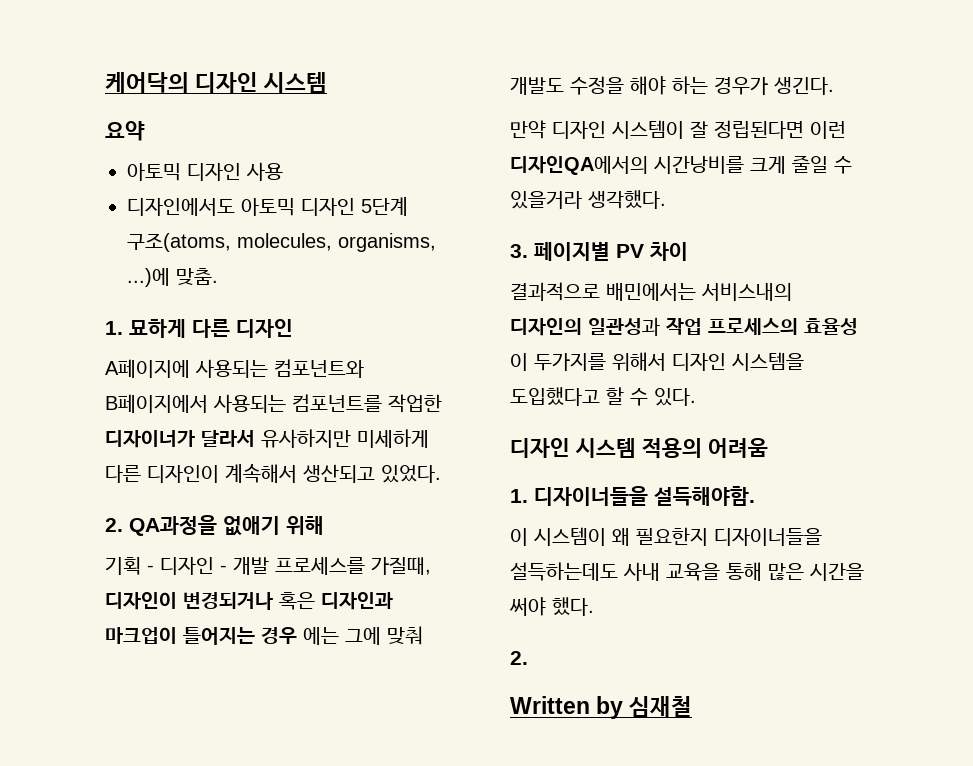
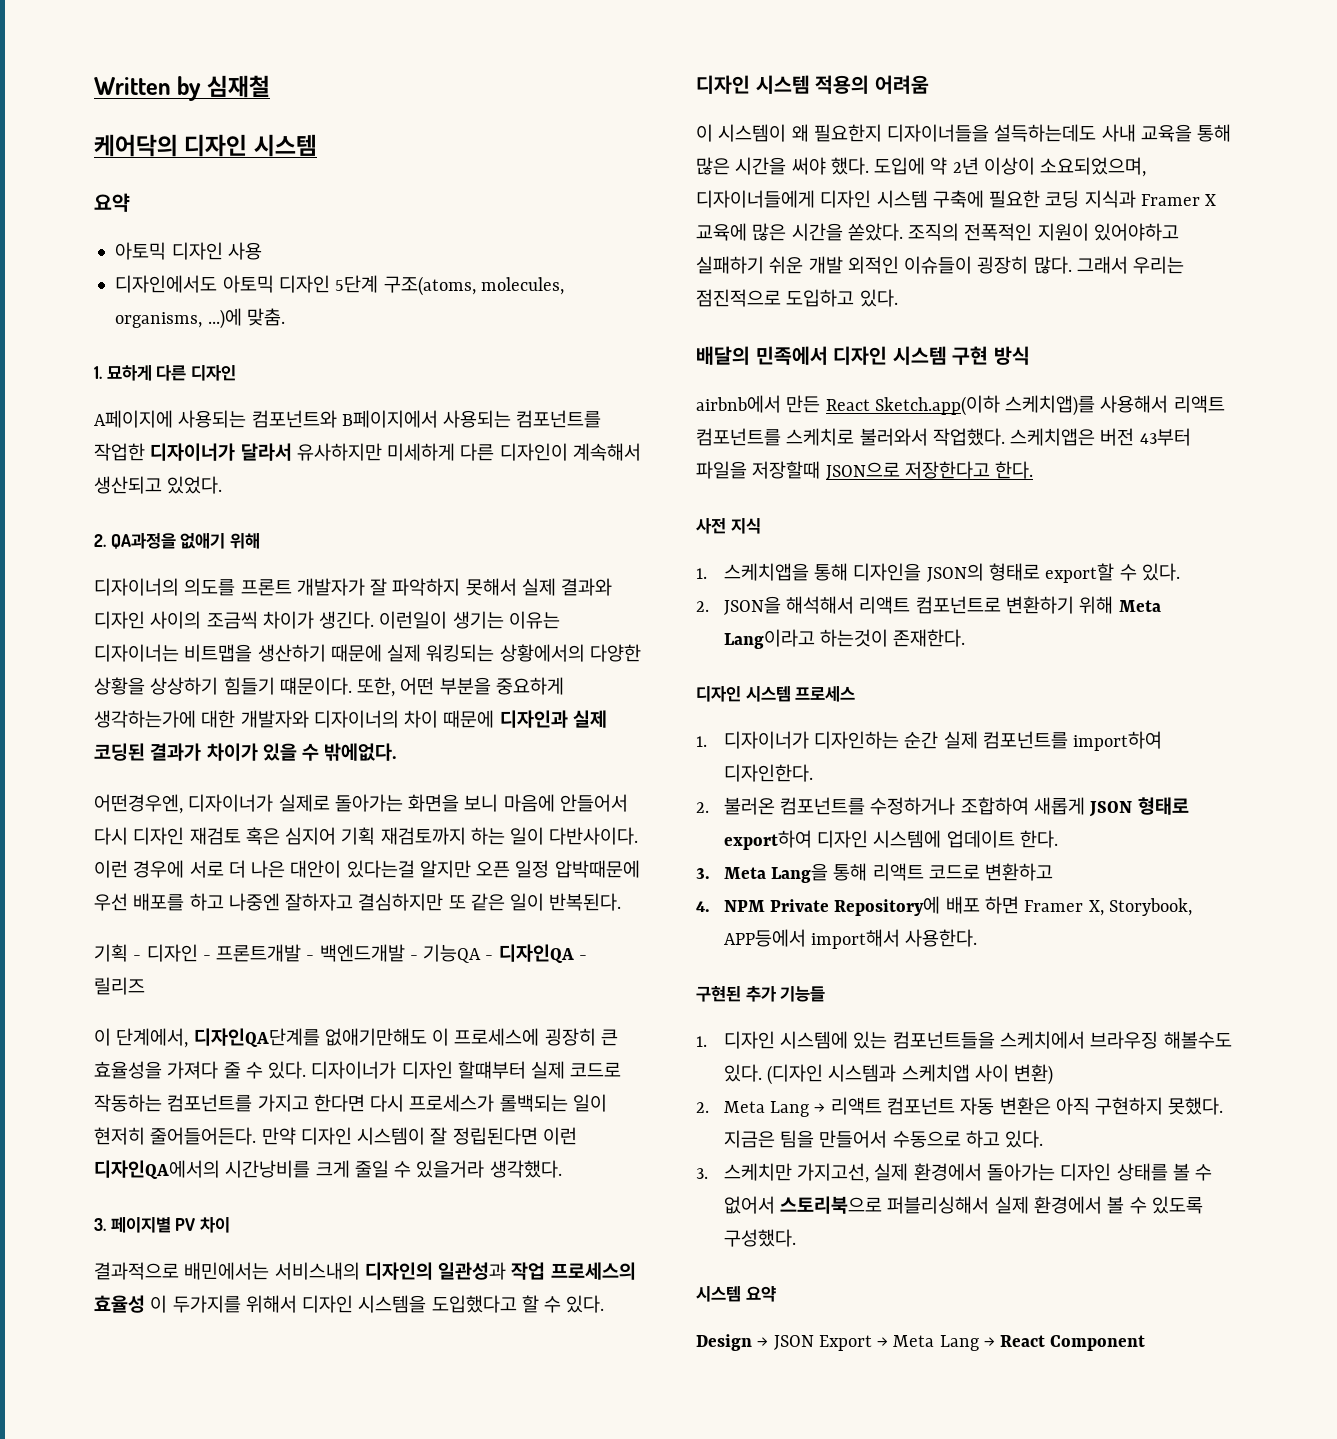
+ Written by 심재철
- 기획 - 디자인 - 개발 프로세스를 가질때, 디자인이 변경되거나 혹은 디자인과 마크업이 틀어지는 경우 에는 그에 맞춰 개발도 수정을 해야 하는 경우가 생긴다.
- 만약 디자인 시스템이 잘 정립된다면 이런 디자인QA에서의 시간낭비를 크게 줄일 수 있을거라 생각했다.
+ 디자이너의 의도를 프론트 개발자가 잘 파악하지 못해서 실제 결과와 디자인 사이의 조금씩 차이가 생긴다. 이런일이 생기는 이유는 디자이너는 비트맵을 생산하기 때문에 실제 워킹되는 상황에서의 다양한 상황을 상상하기 힘들기 떄문이다. 또한, 어떤 부분을 중요하게 생각하는가에 대한 개발자와 디자이너의 차이 때문에 디자인과 실제 코딩된 결과가 차이가 있을 수 밖에없다.
+ 어떤경우엔, 디자이너가 실제로 돌아가는 화면을 보니 마음에 안들어서 다시 디자인 재검토 혹은 심지어 기획 재검토까지 하는 일이 다반사이다. 이런 경우에 서로 더 나은 대안이 있다는걸 알지만 오픈 일정 압박때문에 우선 배포를 하고 나중엔 잘하자고 결심하지만 또 같은 일이 반복된다.
+ 기획 - 디자인 - 프론트개발 - 백엔드개발 - 기능QA - 디자인QA - 릴리즈
+ 이 단계에서, 디자인QA단계를 없애기만해도 이 프로세스에 굉장히 큰 효율성을 가져다 줄 수 있다. 디자이너가 디자인 할떄부터 실제 코드로 작동하는 컴포넌트를 가지고 한다면 다시 프로세스가 롤백되는 일이 현저히 줄어들어든다. 만약 디자인 시스템이 잘 정립된다면 이런 디자인QA에서의 시간낭비를 크게 줄일 수 있을거라 생각했다.
- 1. 디자이너들을 설득해야함.
- 이 시스템이 왜 필요한지 디자이너들을 설득하는데도 사내 교육을 통해 많은 시간을 써야 했다.
- 2.
- Written by 심재철
+ 이 시스템이 왜 필요한지 디자이너들을 설득하는데도 사내 교육을 통해 많은 시간을 써야 했다. 도입에 약 2년 이상이 소요되었으며, 디자이너들에게 디자인 시스템 구축에 필요한 코딩 지식과 Framer X 교육에 많은 시간을 쏟았다. 조직의 전폭적인 지원이 있어야하고 실패하기 쉬운 개발 외적인 이슈들이 굉장히 많다. 그래서 우리는 점진적으로 도입하고 있다.
+ 배달의 민족에서 디자인 시스템 구현 방식
+ airbnb에서 만든 React Sketch.app(이하 스케치앱)를 사용해서 리액트 컴포넌트를 스케치로 불러와서 작업했다. 스케치앱은 버전 43부터 파일을 저장할때 JSON으로 저장한다고 한다.
+ 사전 지식
+ 1. 스케치앱을 통해 디자인을 JSON의 형태로 export할 수 있다.
+ 2. JSON을 해석해서 리액트 컴포넌트로 변환하기 위해 Meta Lang이라고 하는것이 존재한다.
+ 디자인 시스템 프로세스
+ 1. 디자이너가 디자인하는 순간 실제 컴포넌트를 import하여 디자인한다.
+ 2. 불러온 컴포넌트를 수정하거나 조합하여 새롭게 JSON 형태로 export하여 디자인 시스템에 업데이트 한다.
+ 3. Meta Lang을 통해 리액트 코드로 변환하고
+ 4. NPM Private Repository에 배포 하면 Framer X, Storybook, APP등에서 import해서 사용한다.
+ 구현된 추가 기능들
+ 1. 디자인 시스템에 있는 컴포넌트들을 스케치에서 브라우징 해볼수도 있다. (디자인 시스템과 스케치앱 사이 변환)
+ 2. Meta Lang → 리액트 컴포넌트 자동 변환은 아직 구현하지 못했다. 지금은 팀을 만들어서 수동으로 하고 있다.
+ 3. 스케치만 가지고선, 실제 환경에서 돌아가는 디자인 상태를 볼 수 없어서 스토리북으로 퍼블리싱해서 실제 환경에서 볼 수 있도록 구성했다.
+ 시스템 요약
+ Design → JSON Export → Meta Lang → React Component

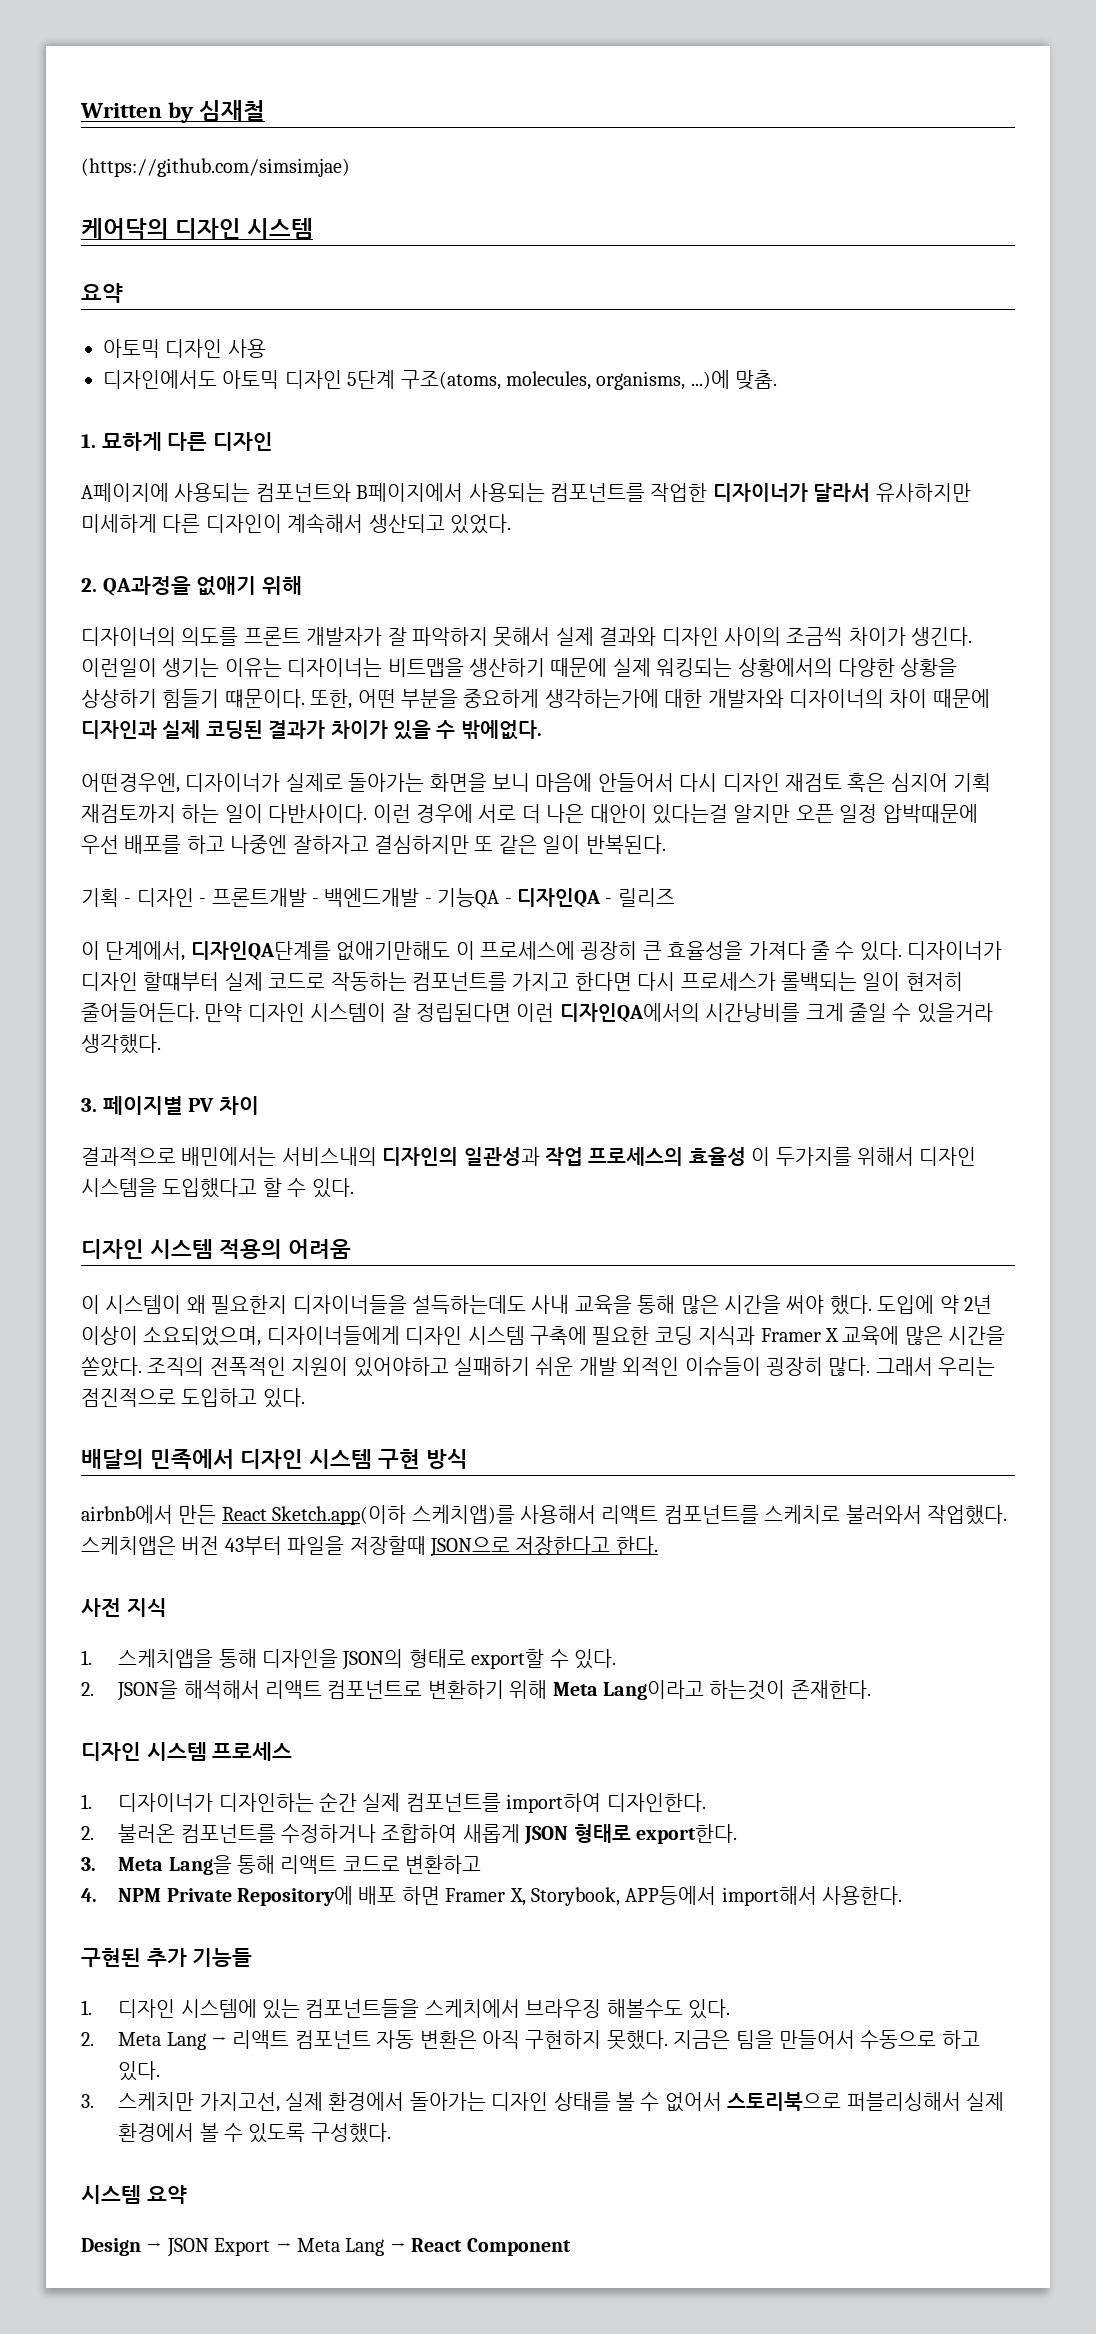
+ (https://github.com/simsimjae)
- 2. 불러온 컴포넌트를 수정하거나 조합하여 새롭게 JSON 형태로 export하여 디자인 시스템에 업데이트 한다.
+ 2. 불러온 컴포넌트를 수정하거나 조합하여 새롭게 JSON 형태로 export한다.
- (디자인 시스템과 스케치앱 사이 변환)

